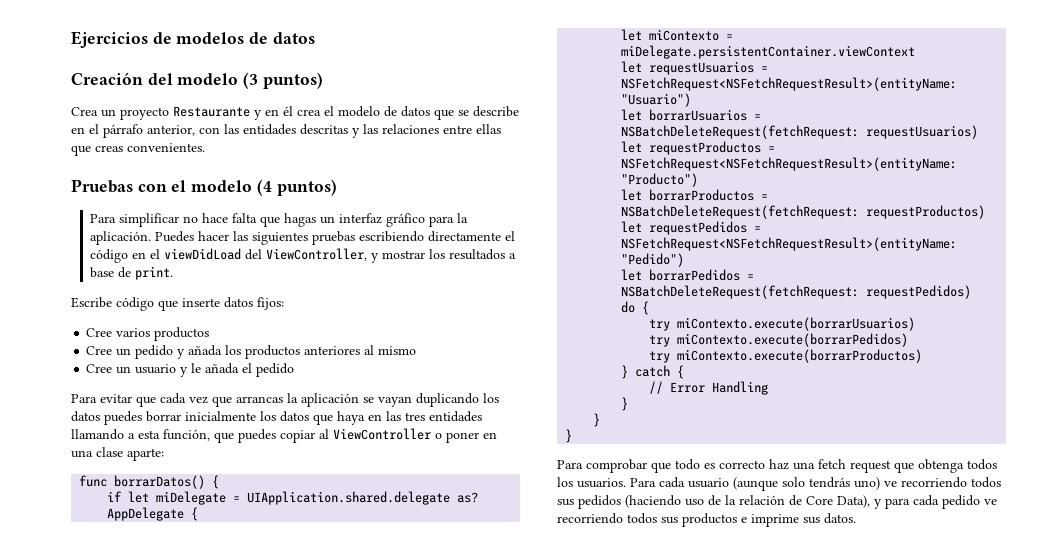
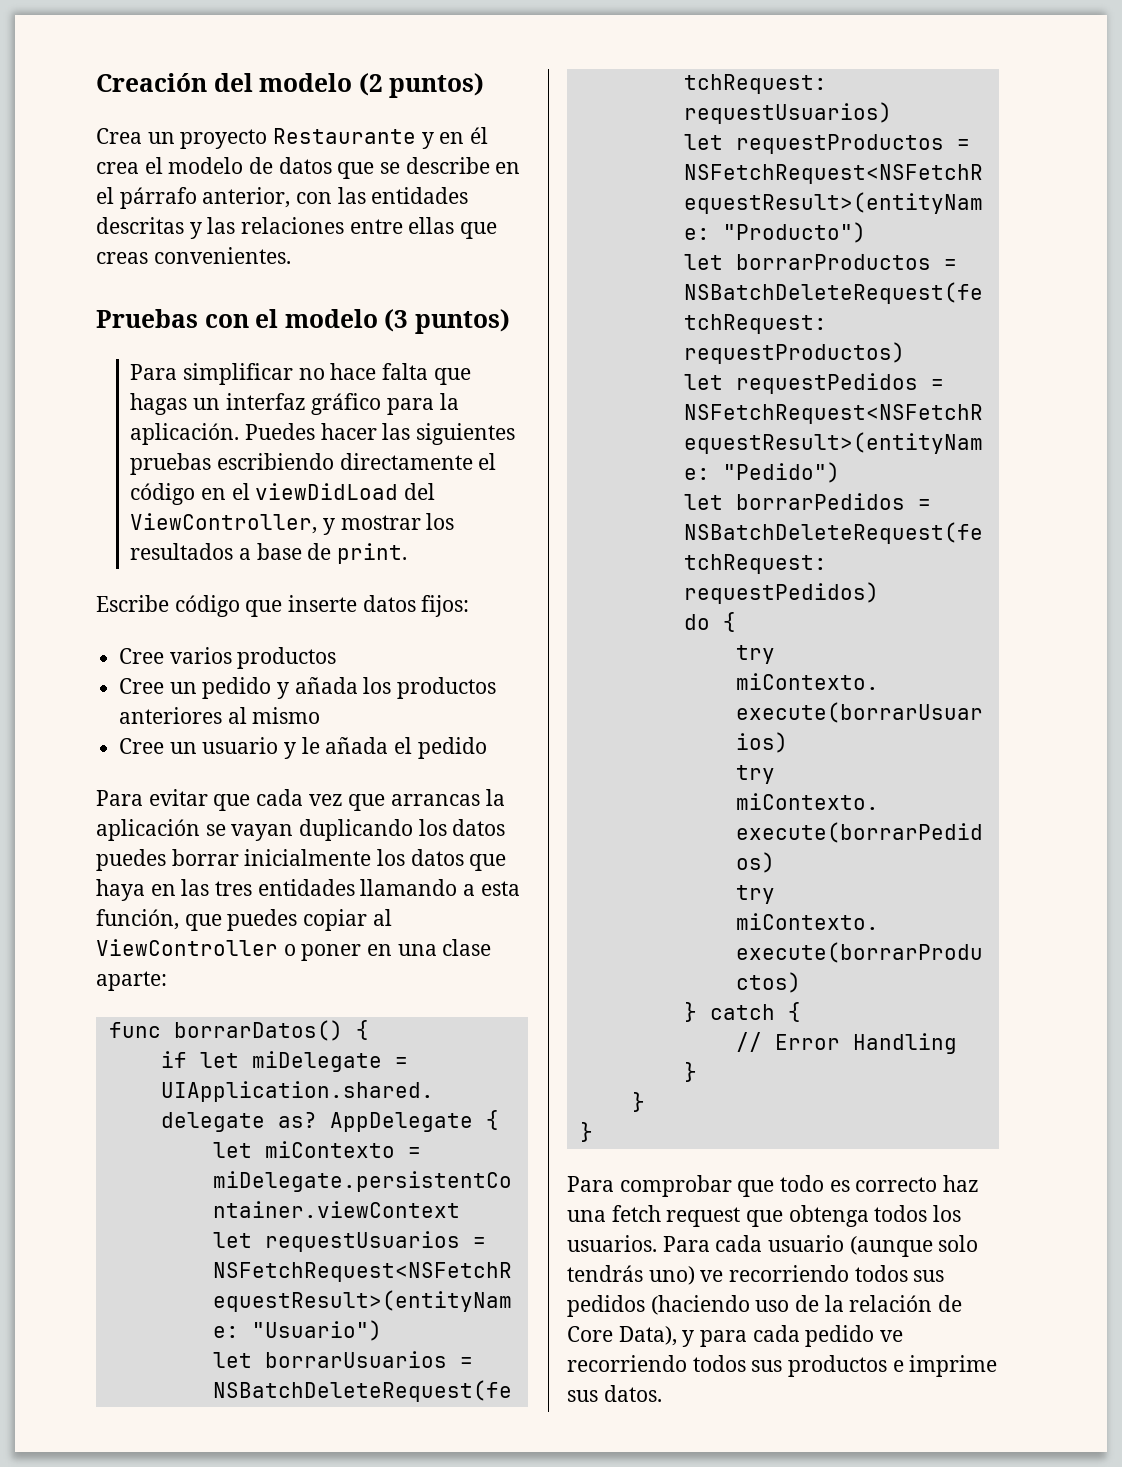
- Ejercicios de modelos de datos
- Creación del modelo (3 puntos)
+ Creación del modelo (2 puntos)
- Pruebas con el modelo (4 puntos)
+ Pruebas con el modelo (3 puntos)

